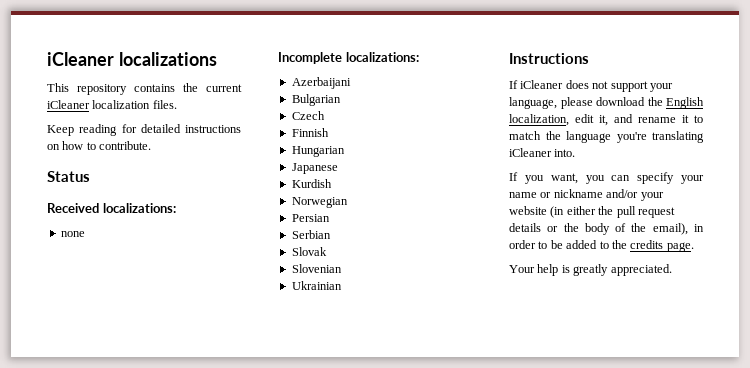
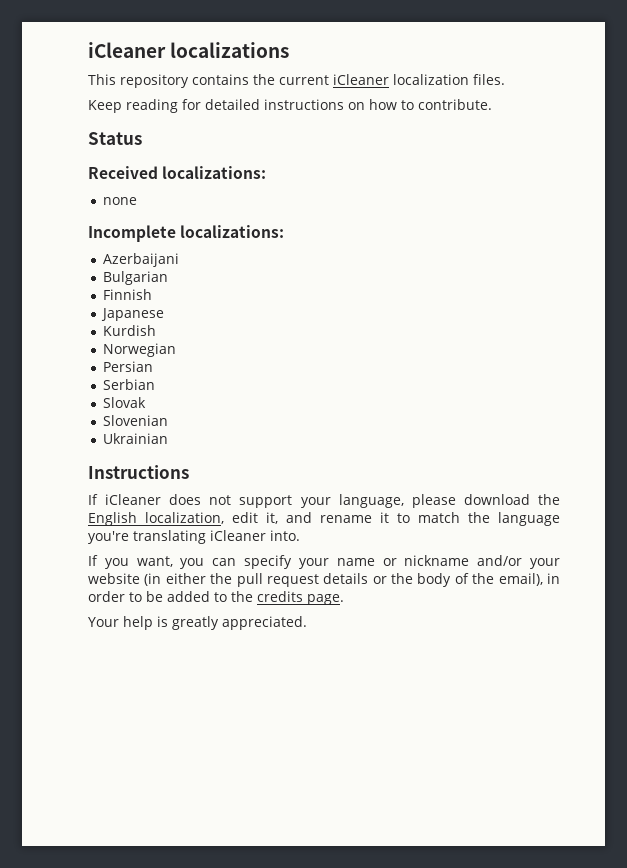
- Czech
- Hungarian

